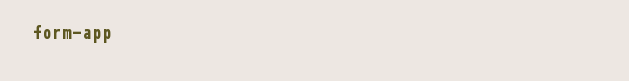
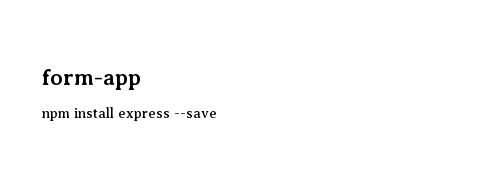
+ npm install express --save

